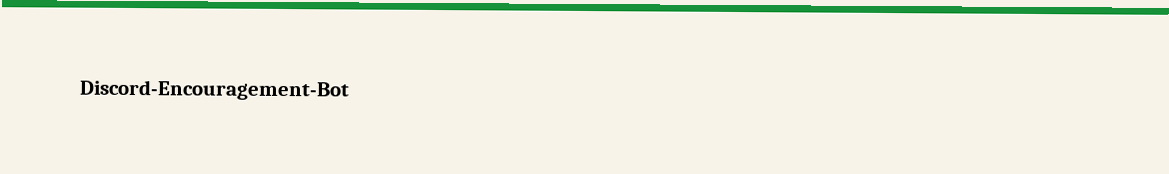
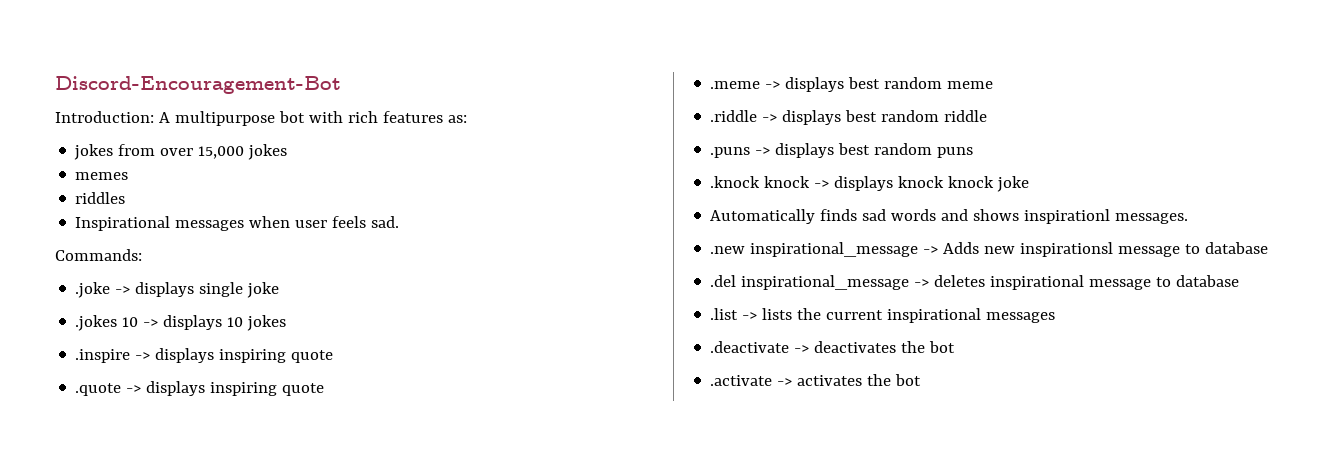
+ Introduction: A multipurpose bot with rich features as:
+ jokes from over 15,000 jokes
+ memes
+ riddles
+ Inspirational messages when user feels sad.
+ Commands:
+ .joke -> displays single joke
+ .jokes 10 -> displays 10 jokes
+ .inspire -> displays inspiring quote
+ .quote -> displays inspiring quote
+ .meme -> displays best random meme
+ .riddle -> displays best random riddle
+ .puns -> displays best random puns
+ .knock knock -> displays knock knock joke
+ Automatically finds sad words and shows inspirationl messages.
+ .new inspirational_message -> Adds new inspirationsl message to database
+ .del inspirational_message -> deletes inspirational message to database
+ .list -> lists the current inspirational messages
+ .deactivate -> deactivates the bot
+ .activate -> activates the bot

